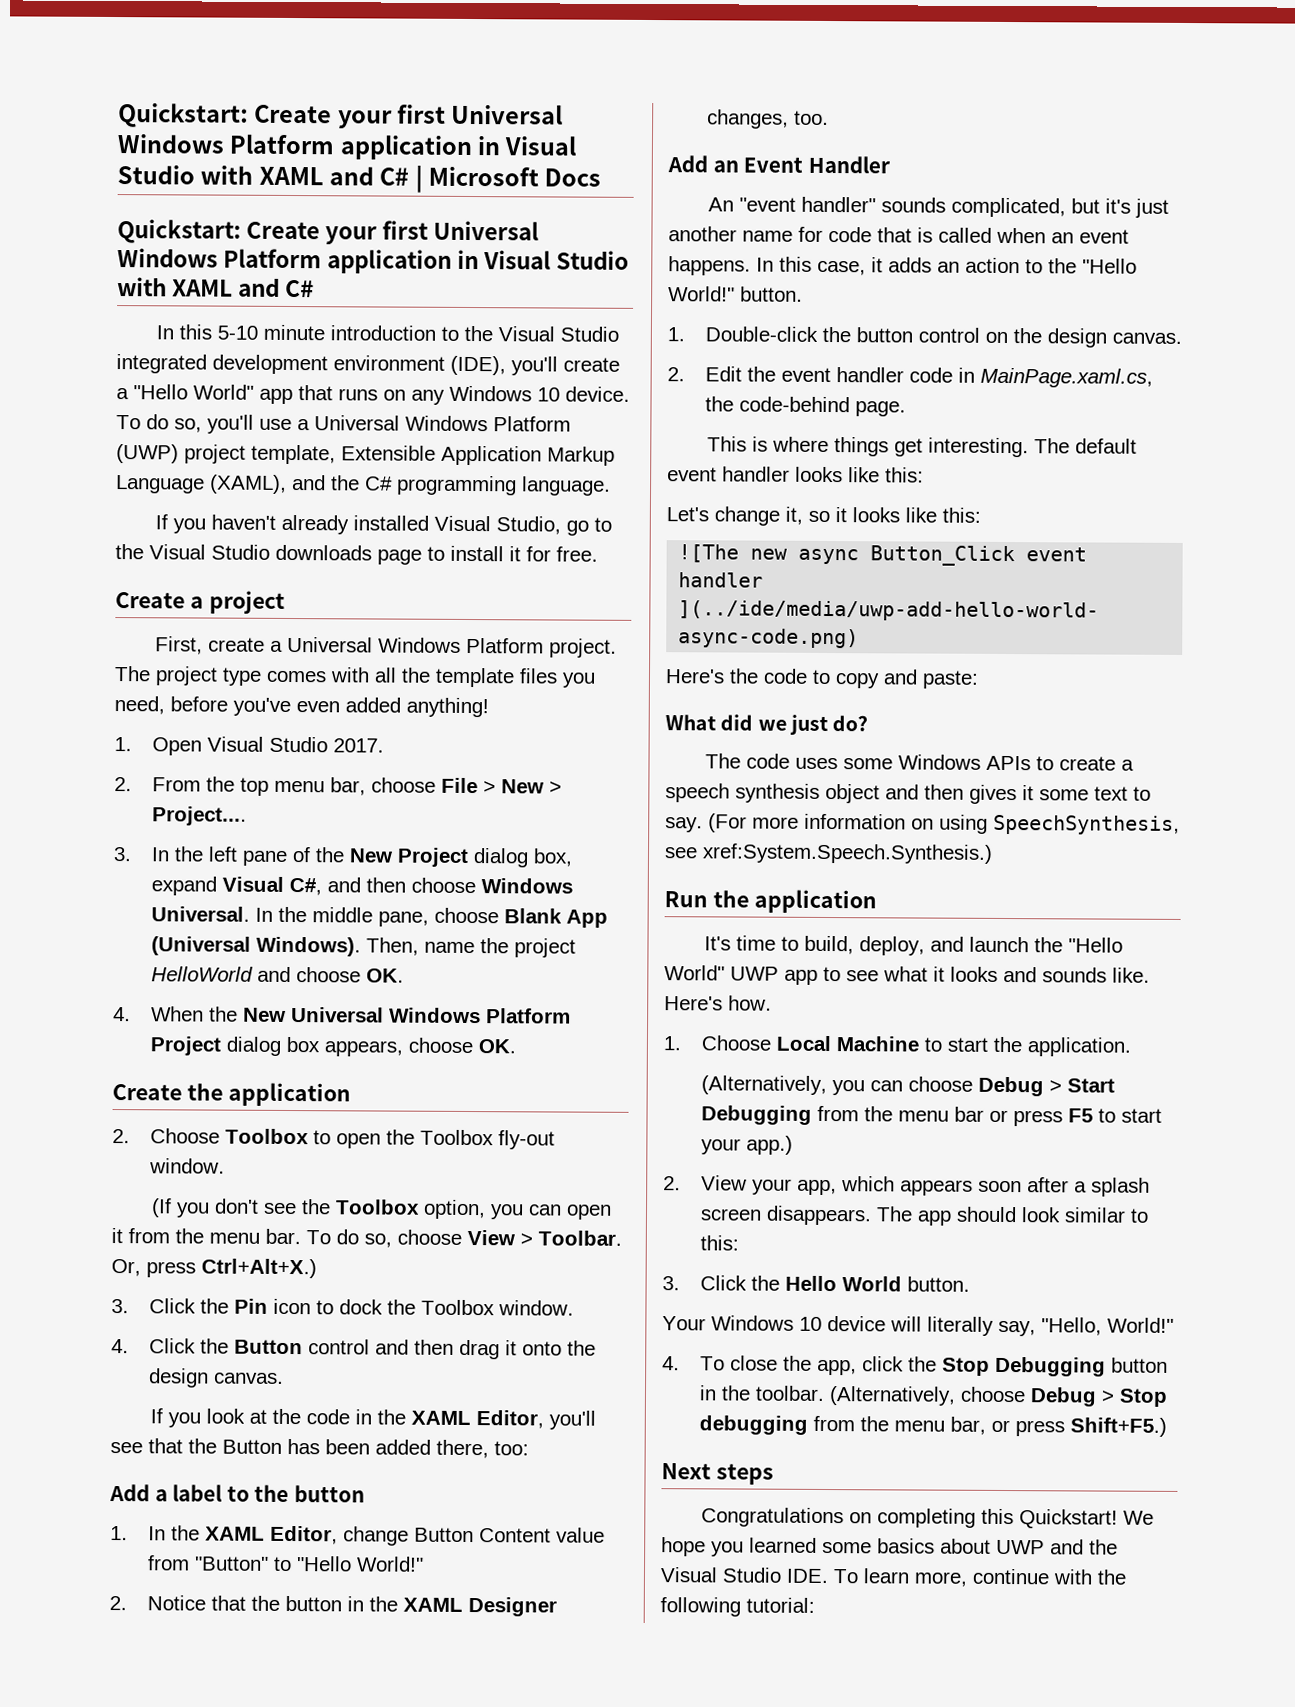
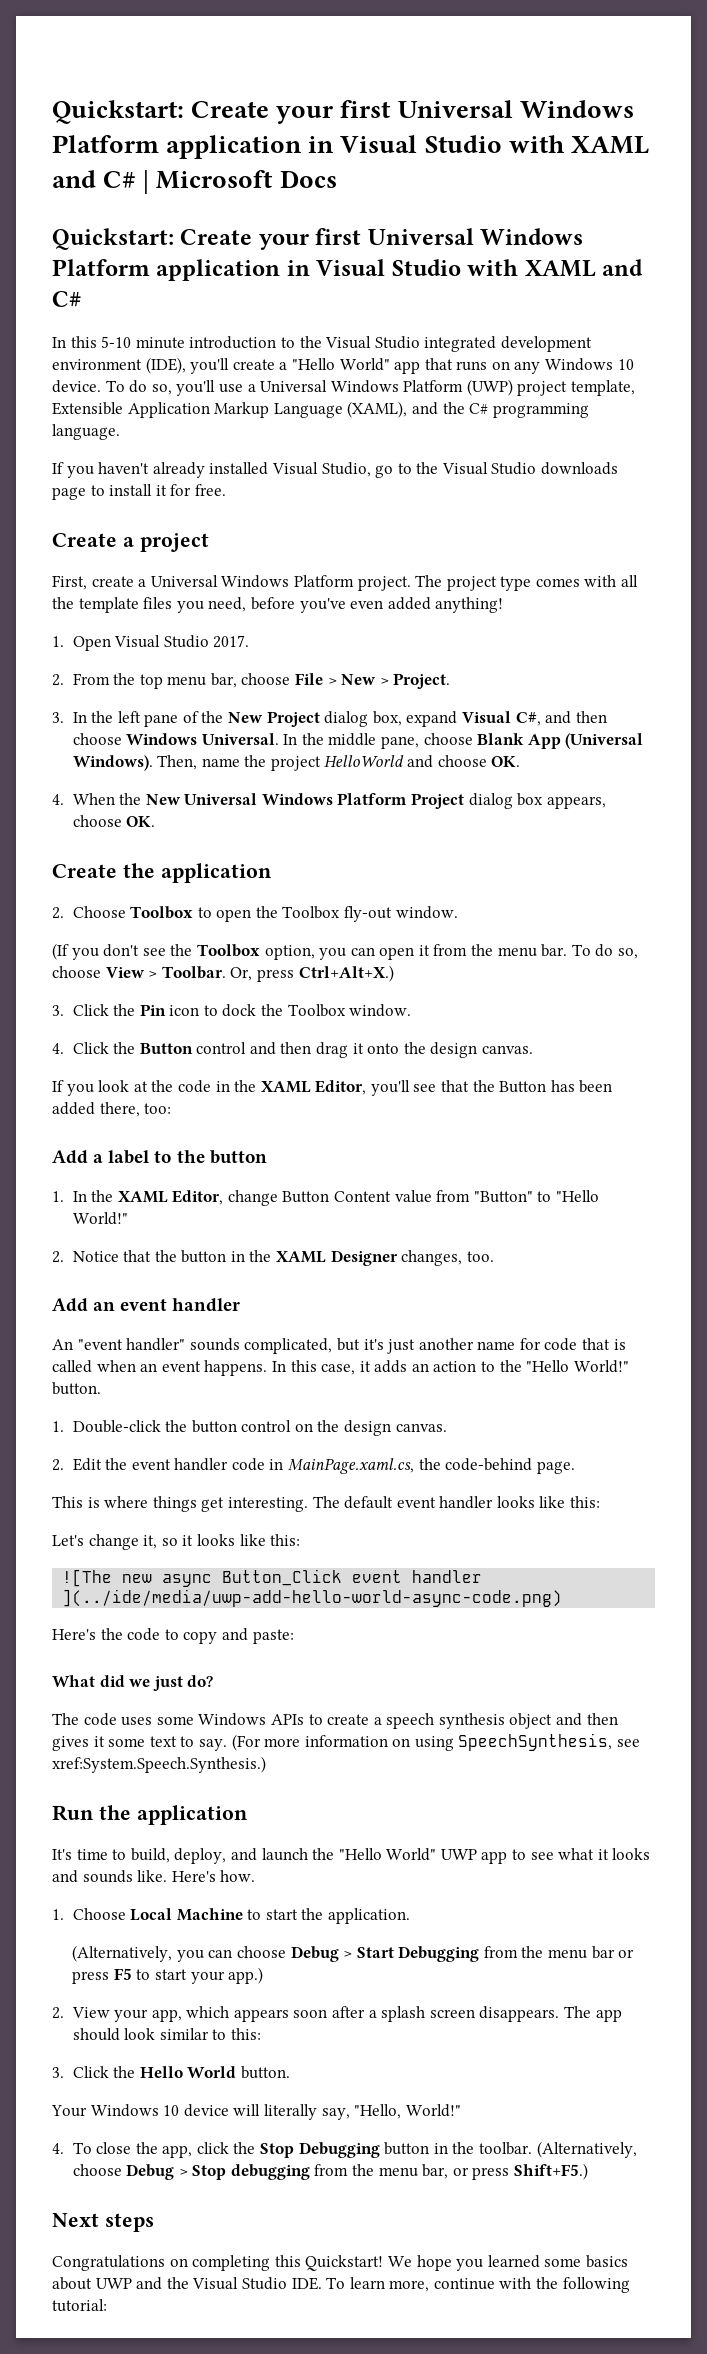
- 2. From the top menu bar, choose File > New > Project....
+ 2. From the top menu bar, choose File > New > Project.
- Add an Event Handler
+ Add an event handler

